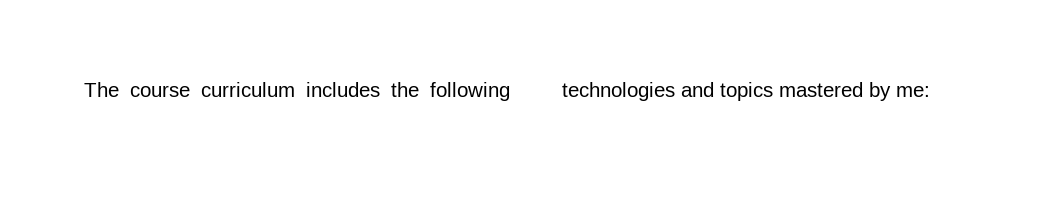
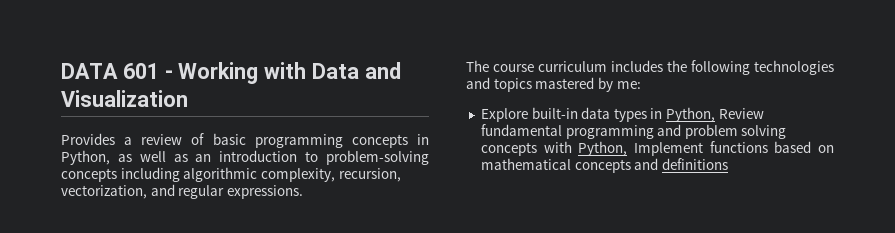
+ DATA 601 - Working with Data and Visualization
+ Provides a review of basic programming concepts in Python, as well as an introduction to problem-solving concepts including algorithmic complexity, recursion, vectorization, and regular expressions.
+ Explore built-in data types in Python, Review fundamental programming and problem solving concepts with Python, Implement functions based on mathematical concepts and definitions

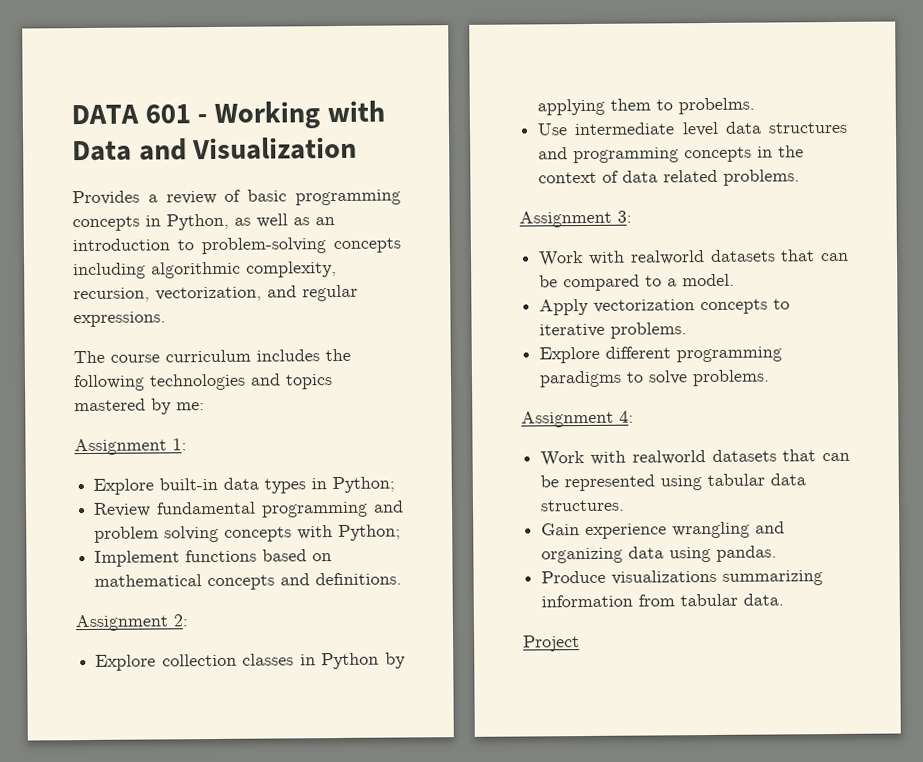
+ Assignment 1:
- Explore built-in data types in Python, Review fundamental programming and problem solving concepts with Python, Implement functions based on mathematical concepts and definitions
+ Explore built-in data types in Python;
+ Review fundamental programming and problem solving concepts with Python;
+ Implement functions based on mathematical concepts and definitions.
+ Assignment 2:
+ Explore collection classes in Python by applying them to probelms.
+ Use intermediate level data structures and programming concepts in the context of data related problems.
+ Assignment 3:
+ Work with realworld datasets that can be compared to a model.
+ Apply vectorization concepts to iterative problems.
+ Explore different programming paradigms to solve problems.
+ Assignment 4:
+ Work with realworld datasets that can be represented using tabular data structures.
+ Gain experience wrangling and organizing data using pandas.
+ Produce visualizations summarizing information from tabular data.
+ Project

